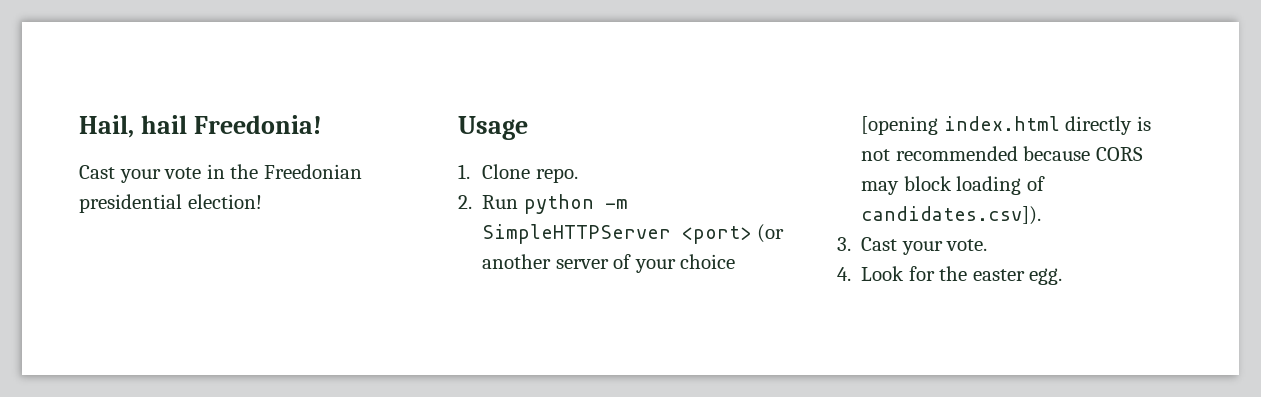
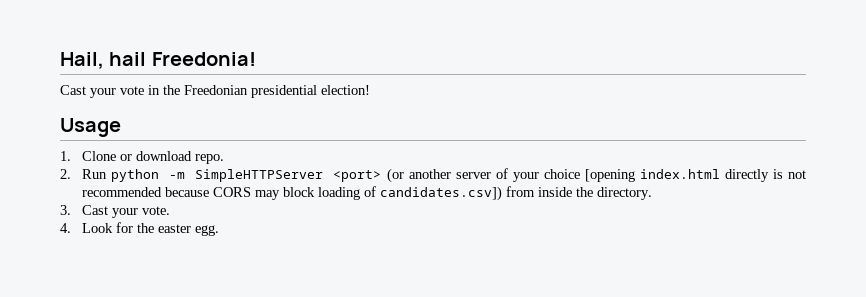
- 1. Clone repo.
+ 1. Clone or download repo.
- 2. Run python -m SimpleHTTPServer <port> (or another server of your choice [opening index.html directly is not recommended because CORS may block loading of candidates.csv]).
+ 2. Run python -m SimpleHTTPServer <port> (or another server of your choice [opening index.html directly is not recommended because CORS may block loading of candidates.csv]) from inside the directory.

